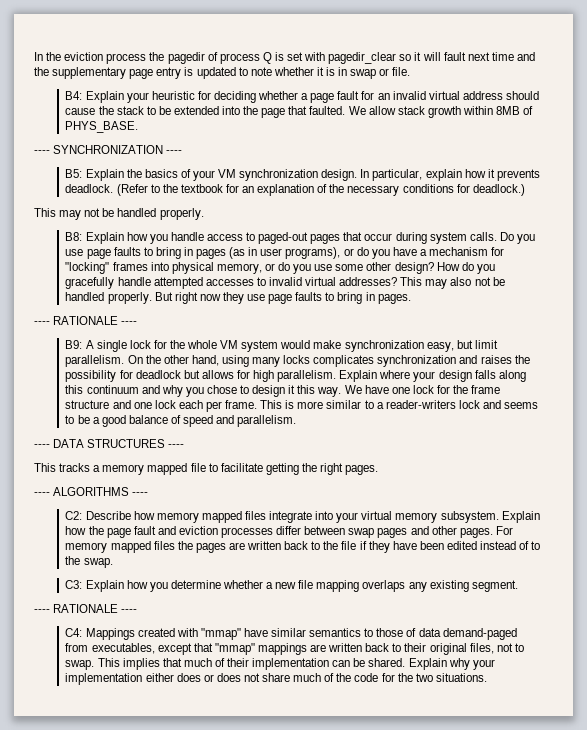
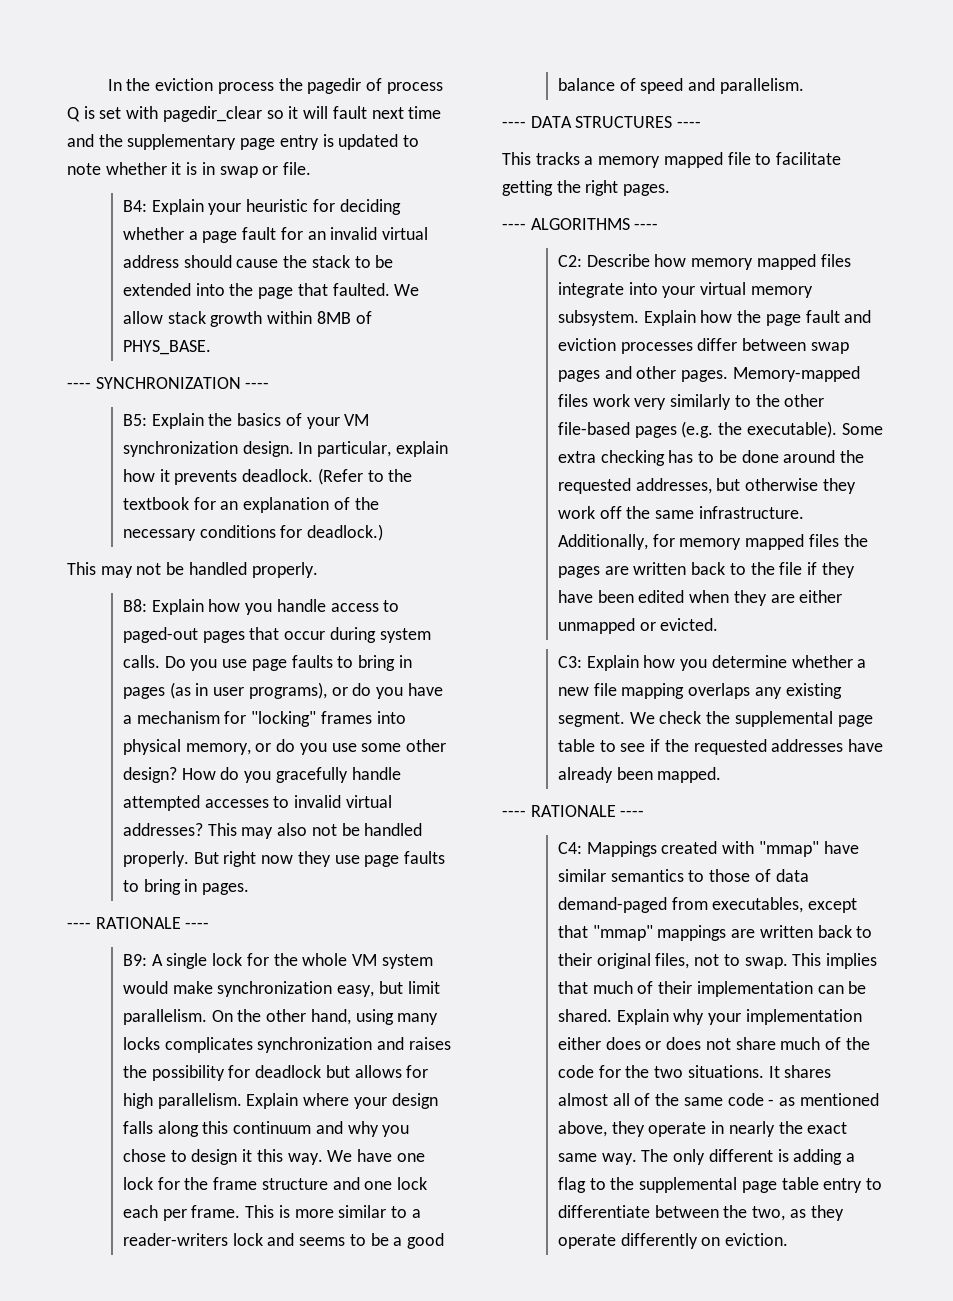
- For memory mapped files the pages are written back to the file if they have been edited instead of to the swap.
+ Memory-mapped files work very similarly to the other file-based pages (e.g. the executable). Some extra checking has to be done around the requested addresses, but otherwise they work off the same infrastructure. Additionally, for memory mapped files the pages are written back to the file if they have been edited when they are either unmapped or evicted.
+ We check the supplemental page table to see if the requested addresses have already been mapped.
+ It shares almost all of the same code - as mentioned above, they operate in nearly the exact same way. The only different is adding a flag to the supplemental page table entry to differentiate between the two, as they operate differently on eviction.

